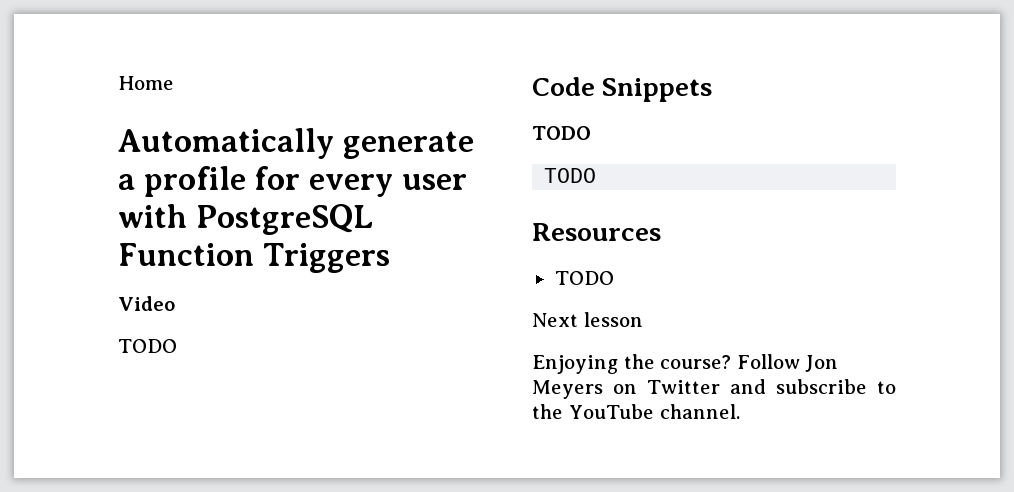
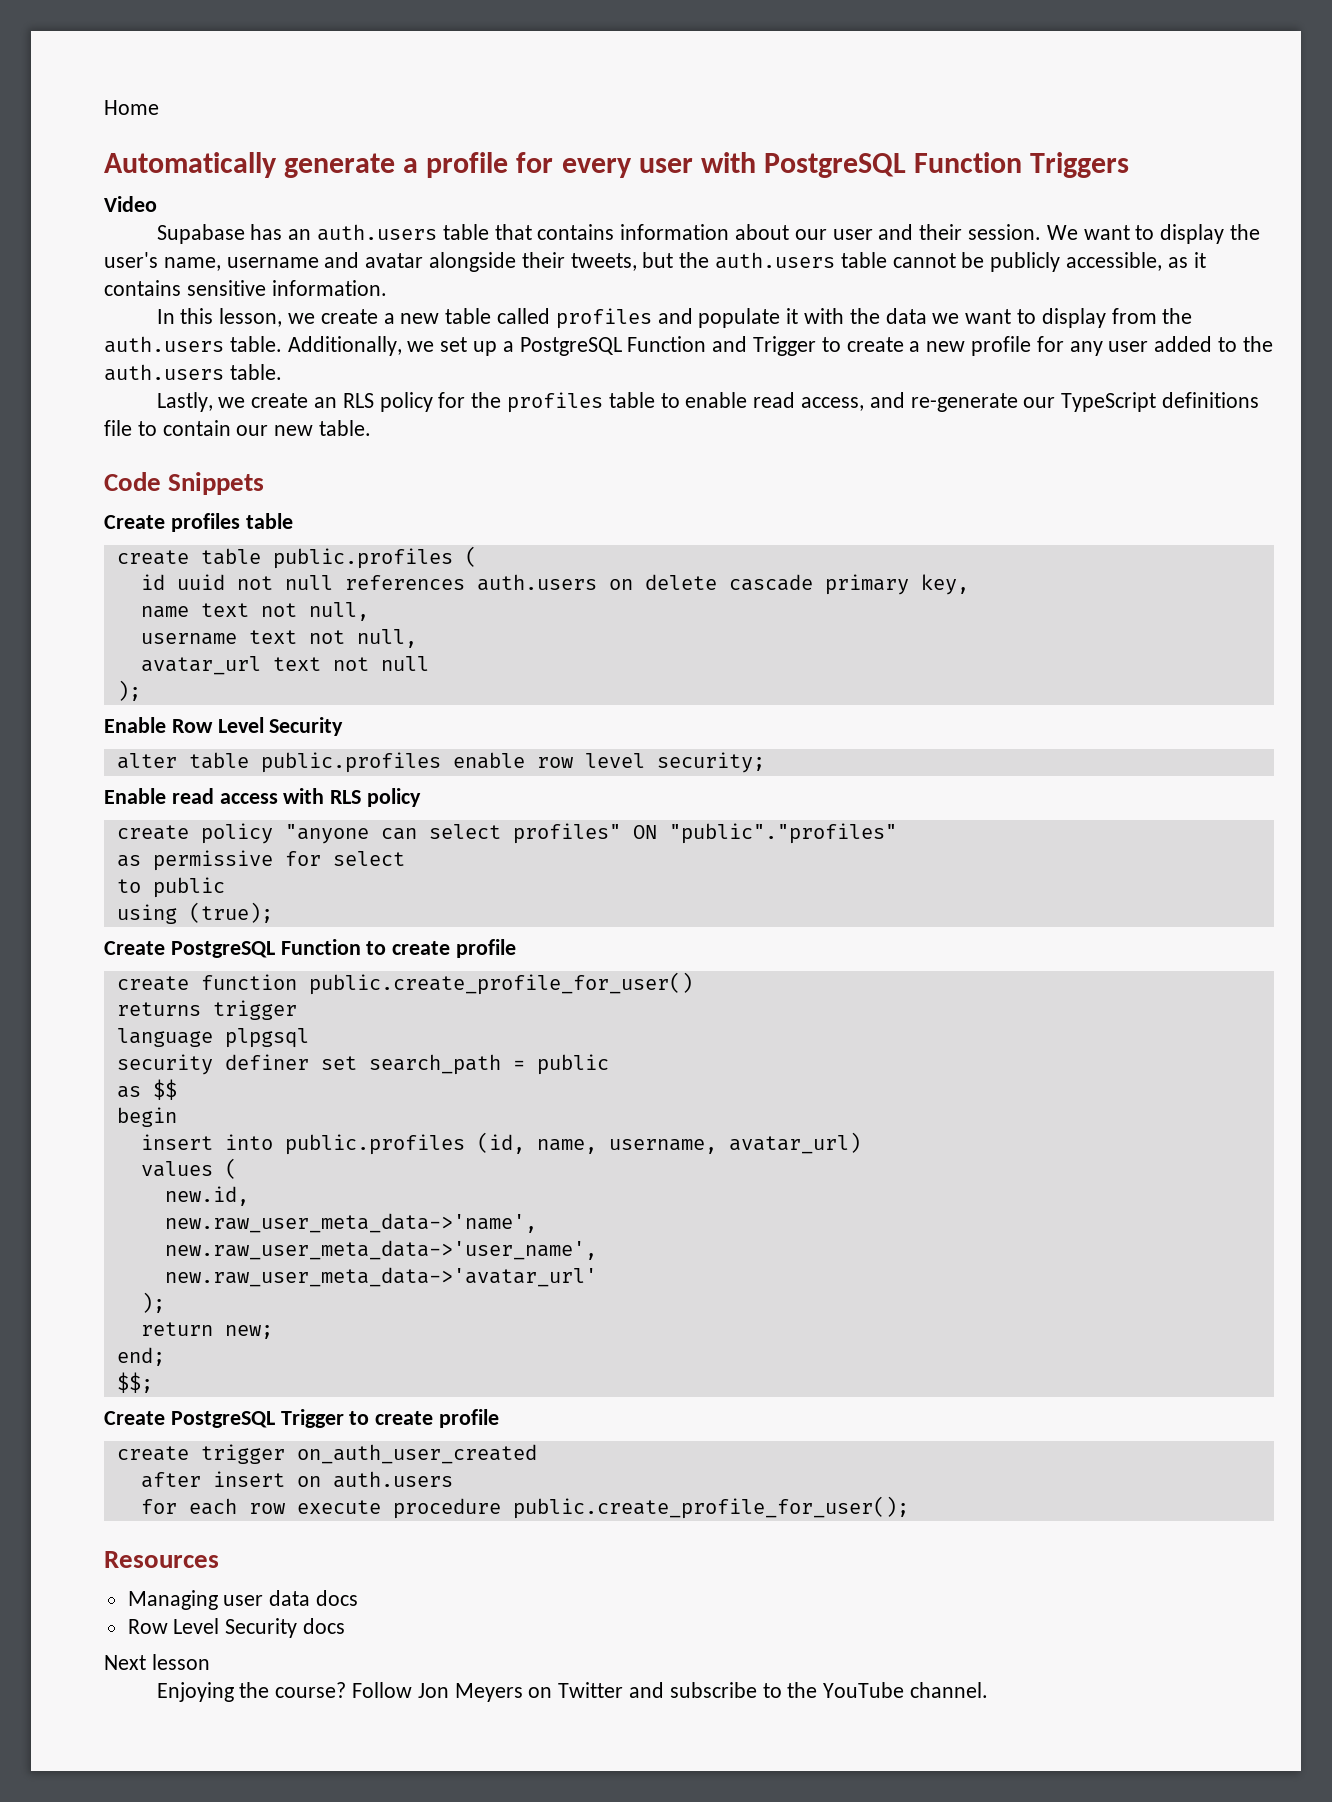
  Video
- TODO
+ Supabase has an auth.users table that contains information about our user and their session. We want to display the user's name, username and avatar alongside their tweets, but the auth.users table cannot be publicly accessible, as it contains sensitive information.
+ In this lesson, we create a new table called profiles and populate it with the data we want to display from the auth.users table. Additionally, we set up a PostgreSQL Function and Trigger to create a new profile for any user added to the auth.users table.
+ Lastly, we create an RLS policy for the profiles table to enable read access, and re-generate our TypeScript definitions file to contain our new table.
  Code Snippets
- TODO
- TODO
+ Create profiles table
+ create table public.profiles (
+ id uuid not null references auth.users on delete cascade primary key,
+ name text not null,
+ username text not null,
+ avatar_url text not null
+ );
+ Enable Row Level Security
+ alter table public.profiles enable row level security;
+ Enable read access with RLS policy
+ create policy "anyone can select profiles" ON "public"."profiles"
+ as permissive for select
+ to public
+ using (true);
+ Create PostgreSQL Function to create profile
+ create function public.create_profile_for_user()
+ returns trigger
+ language plpgsql
+ security definer set search_path = public
+ as $$
+ begin
+ insert into public.profiles (id, name, username, avatar_url)
+ values (
+ new.id,
+ new.raw_user_meta_data->'name',
+ new.raw_user_meta_data->'user_name',
+ new.raw_user_meta_data->'avatar_url'
+ );
+ return new;
+ end;
+ $$;
+ Create PostgreSQL Trigger to create profile
+ create trigger on_auth_user_created
+ after insert on auth.users
+ for each row execute procedure public.create_profile_for_user();
  Resources
- TODO
+ Managing user data docs
+ Row Level Security docs

